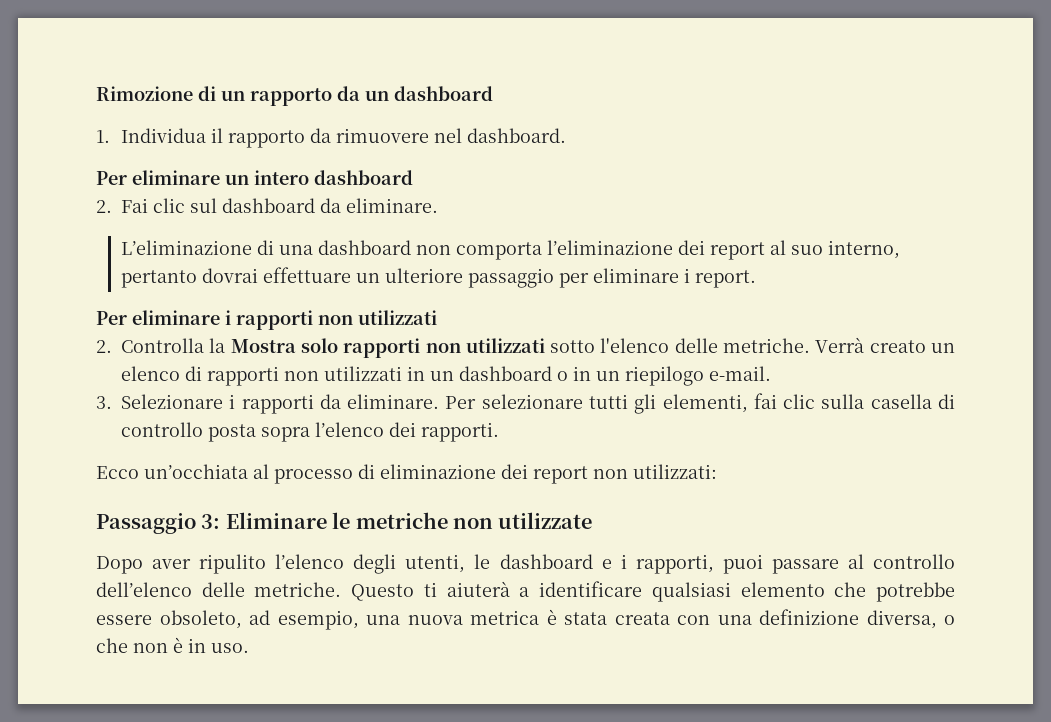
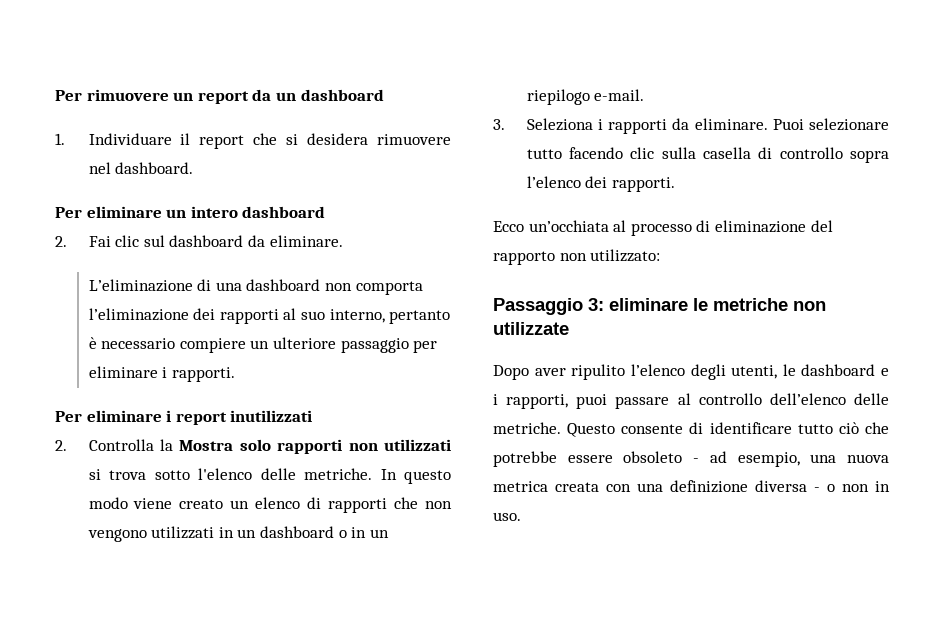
- Rimozione di un rapporto da un dashboard
+ Per rimuovere un report da un dashboard
- 1. Individua il rapporto da rimuovere nel dashboard.
+ 1. Individuare il report che si desidera rimuovere nel dashboard.
- L’eliminazione di una dashboard non comporta l’eliminazione dei report al suo interno, pertanto dovrai effettuare un ulteriore passaggio per eliminare i report.
+ L’eliminazione di una dashboard non comporta l’eliminazione dei rapporti al suo interno, pertanto è necessario compiere un ulteriore passaggio per eliminare i rapporti.
- Per eliminare i rapporti non utilizzati
+ Per eliminare i report inutilizzati
- 2. Controlla la Mostra solo rapporti non utilizzati sotto l'elenco delle metriche.
+ 2. Controlla la Mostra solo rapporti non utilizzati si trova sotto l'elenco delle metriche.
- Verrà creato un elenco di rapporti non utilizzati in un dashboard o in un riepilogo e-mail.
+ In questo modo viene creato un elenco di rapporti che non vengono utilizzati in un dashboard o in un riepilogo e-mail.
- 3. Selezionare i rapporti da eliminare.
+ 3. Seleziona i rapporti da eliminare.
- Per selezionare tutti gli elementi, fai clic sulla casella di controllo posta sopra l’elenco dei rapporti.
+ Puoi selezionare tutto facendo clic sulla casella di controllo sopra l’elenco dei rapporti.
- Ecco un’occhiata al processo di eliminazione dei report non utilizzati:
+ Ecco un’occhiata al processo di eliminazione del rapporto non utilizzato:
- Passaggio 3: Eliminare le metriche non utilizzate
+ Passaggio 3: eliminare le metriche non utilizzate
- Questo ti aiuterà a identificare qualsiasi elemento che potrebbe essere obsoleto, ad esempio, una nuova metrica è stata creata con una definizione diversa, o che non è in uso.
+ Questo consente di identificare tutto ciò che potrebbe essere obsoleto - ad esempio, una nuova metrica creata con una definizione diversa - o non in uso.

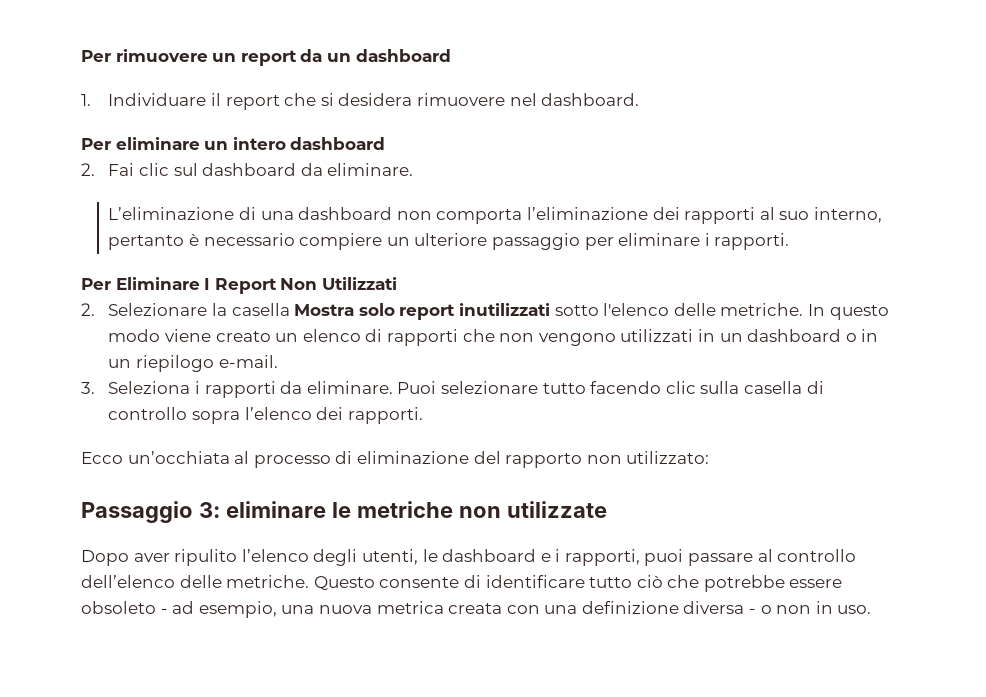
- Per eliminare i report inutilizzati
- 2. Controlla la Mostra solo rapporti non utilizzati si trova sotto l'elenco delle metriche.
+ Per Eliminare I Report Non Utilizzati
+ 2. Selezionare la casella Mostra solo report inutilizzati sotto l'elenco delle metriche.

